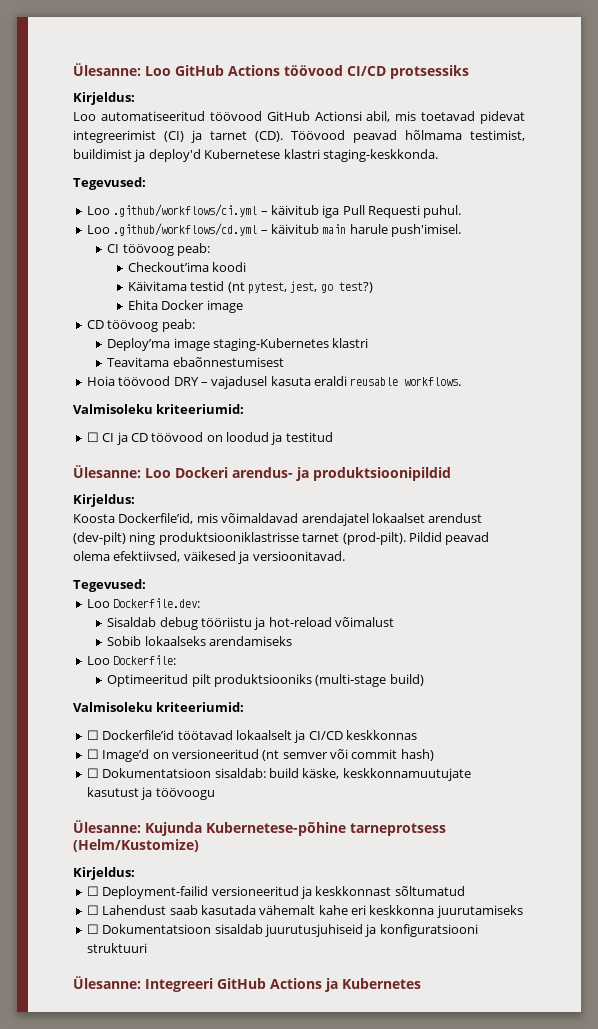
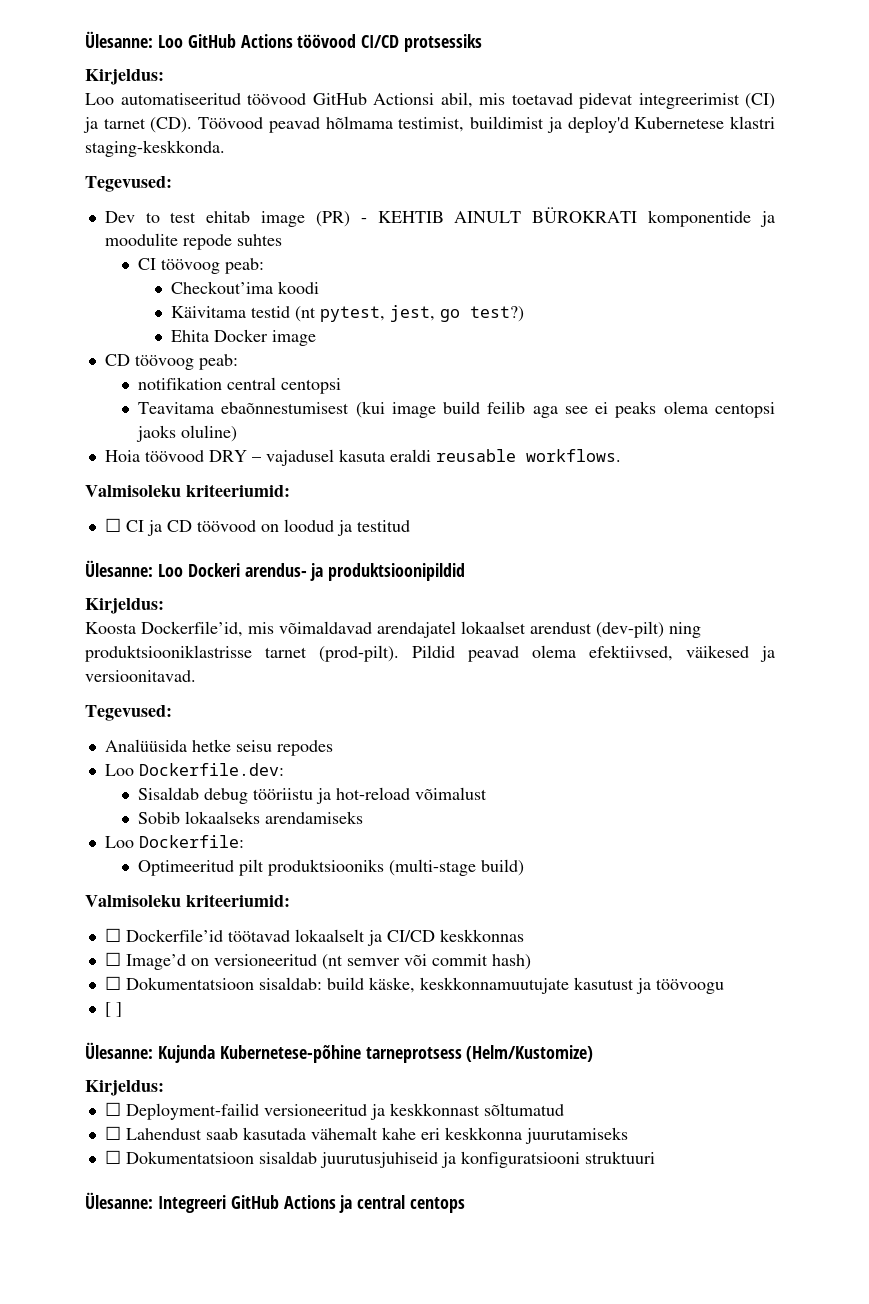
- Loo .github/workflows/ci.yml – käivitub iga Pull Requesti puhul.
- Loo .github/workflows/cd.yml – käivitub main harule push'imisel.
+ Dev to test ehitab image (PR) - KEHTIB AINULT BÜROKRATI komponentide ja moodulite repode suhtes
- Deploy’ma image staging-Kubernetes klastri
- Teavitama ebaõnnestumisest
+ notifikation central centopsi
+ Teavitama ebaõnnestumisest (kui image build feilib aga see ei peaks olema centopsi jaoks oluline)
+ Analüüsida hetke seisu repodes
+ [ ]
- Ülesanne: Integreeri GitHub Actions ja Kubernetes
+ Ülesanne: Integreeri GitHub Actions ja central centops

